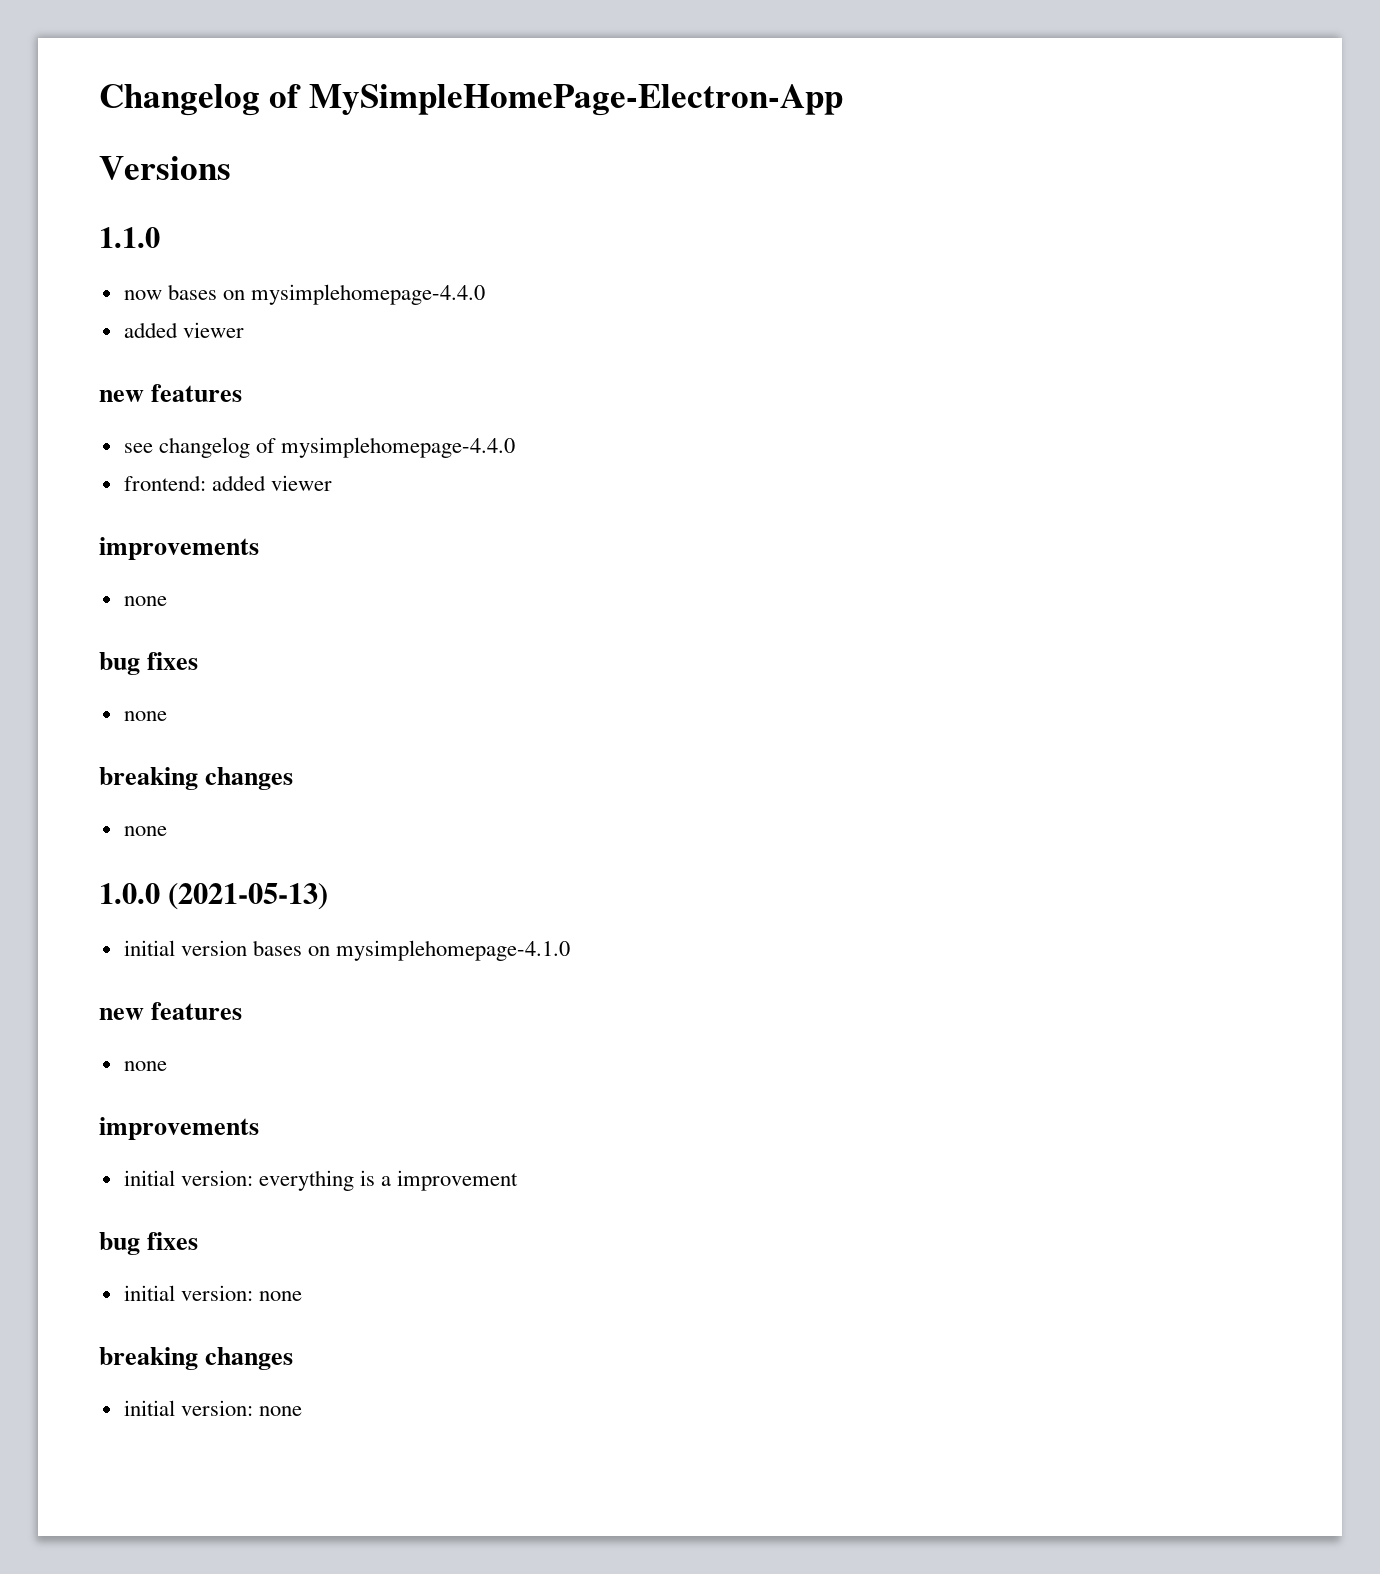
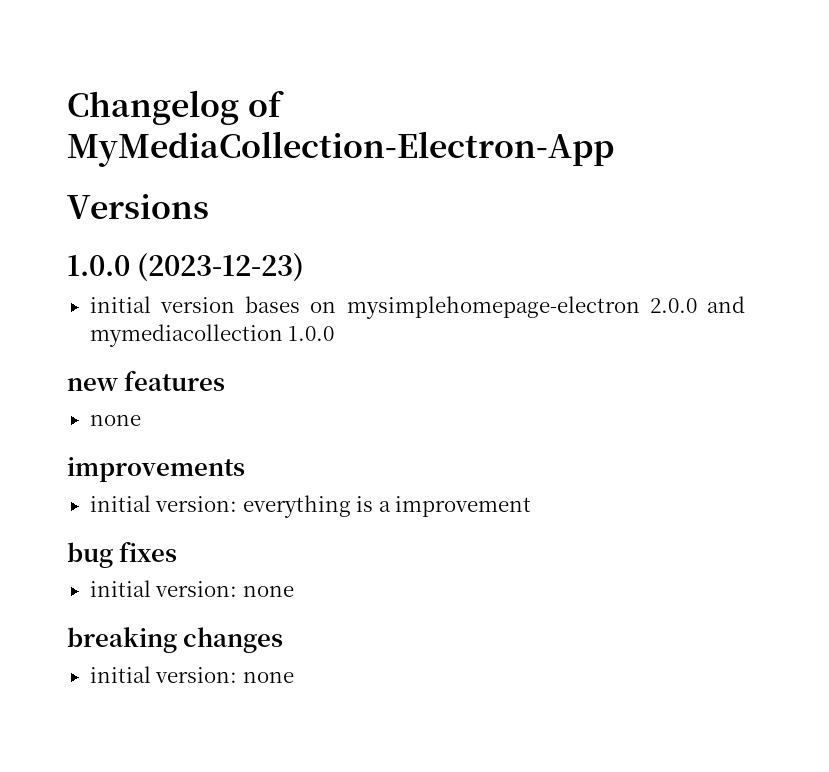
- Changelog of MySimpleHomePage-Electron-App
+ Changelog of MyMediaCollection-Electron-App
- 1.1.0
- now bases on mysimplehomepage-4.4.0
- added viewer
- new features
- see changelog of mysimplehomepage-4.4.0
- frontend: added viewer
- improvements
- none
- bug fixes
- none
- breaking changes
- none
- 1.0.0 (2021-05-13)
+ 1.0.0 (2023-12-23)
- initial version bases on mysimplehomepage-4.1.0
+ initial version bases on mysimplehomepage-electron 2.0.0 and mymediacollection 1.0.0

